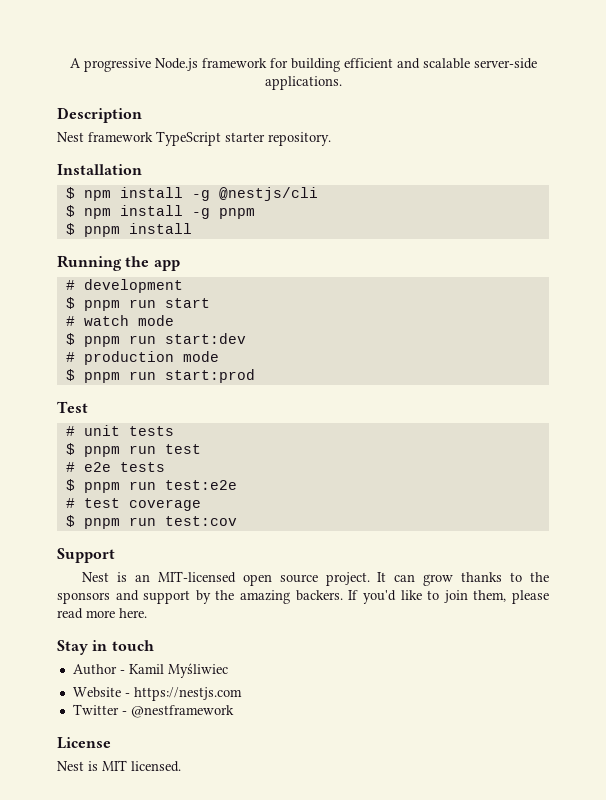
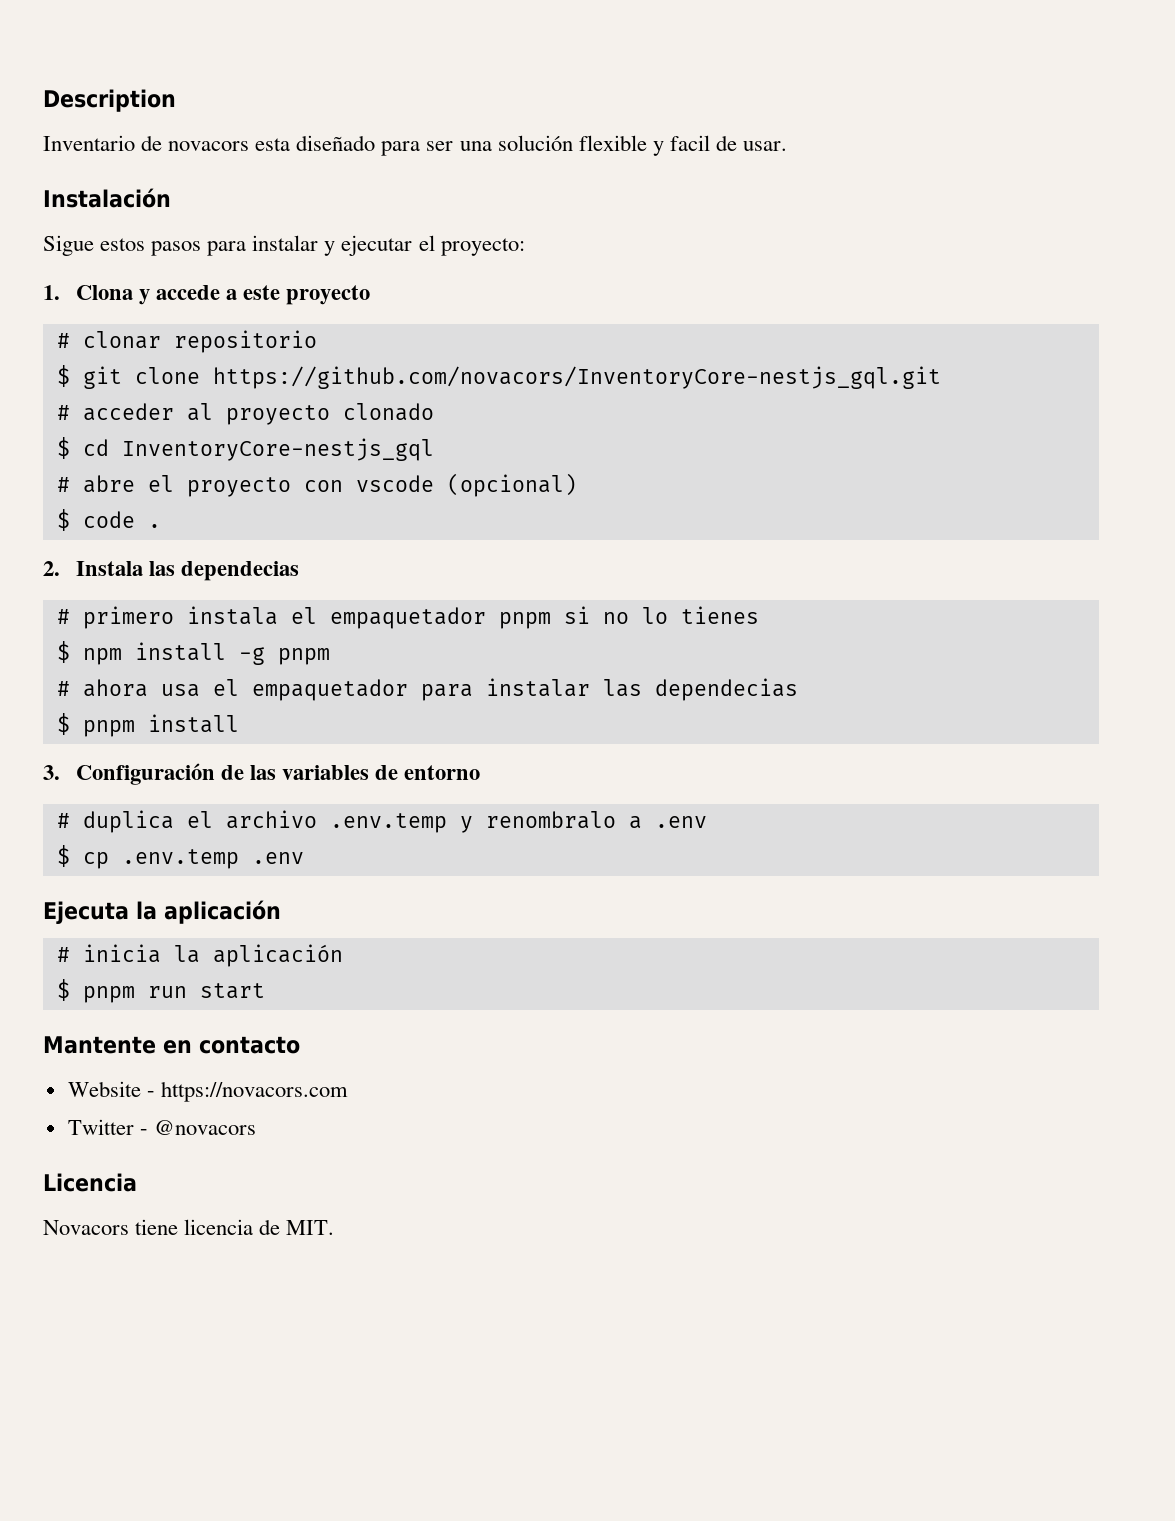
- A progressive Node.js framework for building efficient and scalable server-side applications.
  Description
- Nest framework TypeScript starter repository.
- Installation
- $ npm install -g @nestjs/cli
+ Inventario de novacors esta diseñado para ser una solución flexible y facil de usar.
+ Instalación
+ Sigue estos pasos para instalar y ejecutar el proyecto:
+ 1. Clona y accede a este proyecto
+ # clonar repositorio
+ $ git clone https://github.com/novacors/InventoryCore-nestjs_gql.git
+ # acceder al proyecto clonado
+ $ cd InventoryCore-nestjs_gql
+ # abre el proyecto con vscode (opcional)
+ $ code .
+ 2. Instala las dependecias
+ # primero instala el empaquetador pnpm si no lo tienes
+ # ahora usa el empaquetador para instalar las dependecias
  $ pnpm install
- Running the app
- # development
+ 3. Configuración de las variables de entorno
+ # duplica el archivo .env.temp y renombralo a .env
+ $ cp .env.temp .env
+ Ejecuta la aplicación
+ # inicia la aplicación
  $ pnpm run start
- # watch mode
- $ pnpm run start:dev
- # production mode
- $ pnpm run start:prod
- Test
- # unit tests
- $ pnpm run test
- # e2e tests
- $ pnpm run test:e2e
- # test coverage
- $ pnpm run test:cov
- Support
- Nest is an MIT-licensed open source project. It can grow thanks to the sponsors and support by the amazing backers. If you'd like to join them, please read more here.
- Stay in touch
- Author - Kamil Myśliwiec
+ Mantente en contacto
- Website - https://nestjs.com
+ Website - https://novacors.com
- Twitter - @nestframework
- License
- Nest is MIT licensed.
+ Twitter - @novacors
+ Licencia
+ Novacors tiene licencia de MIT.

